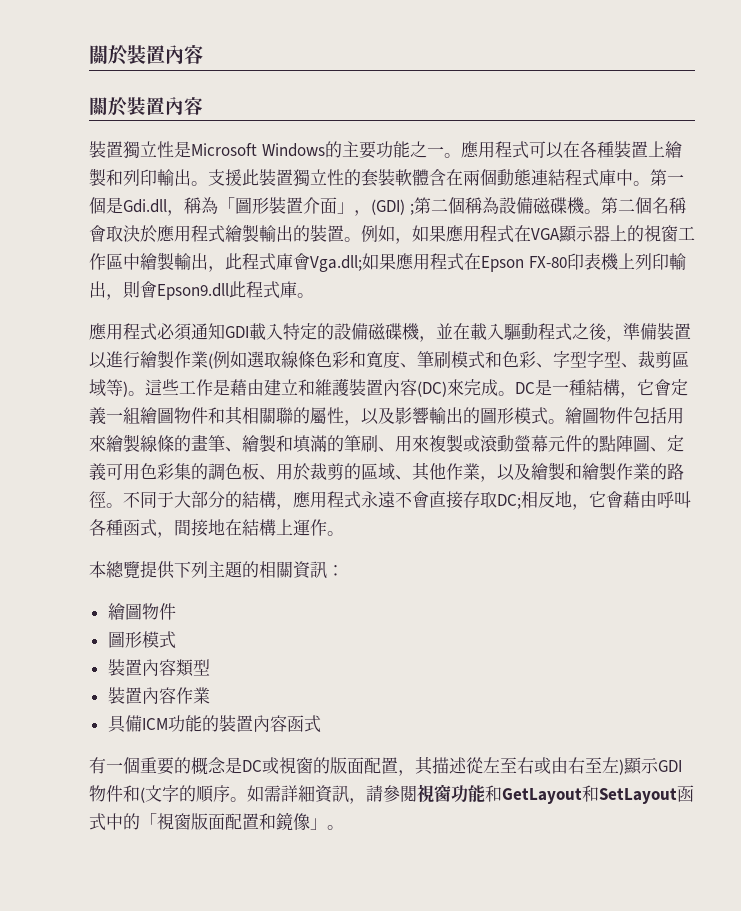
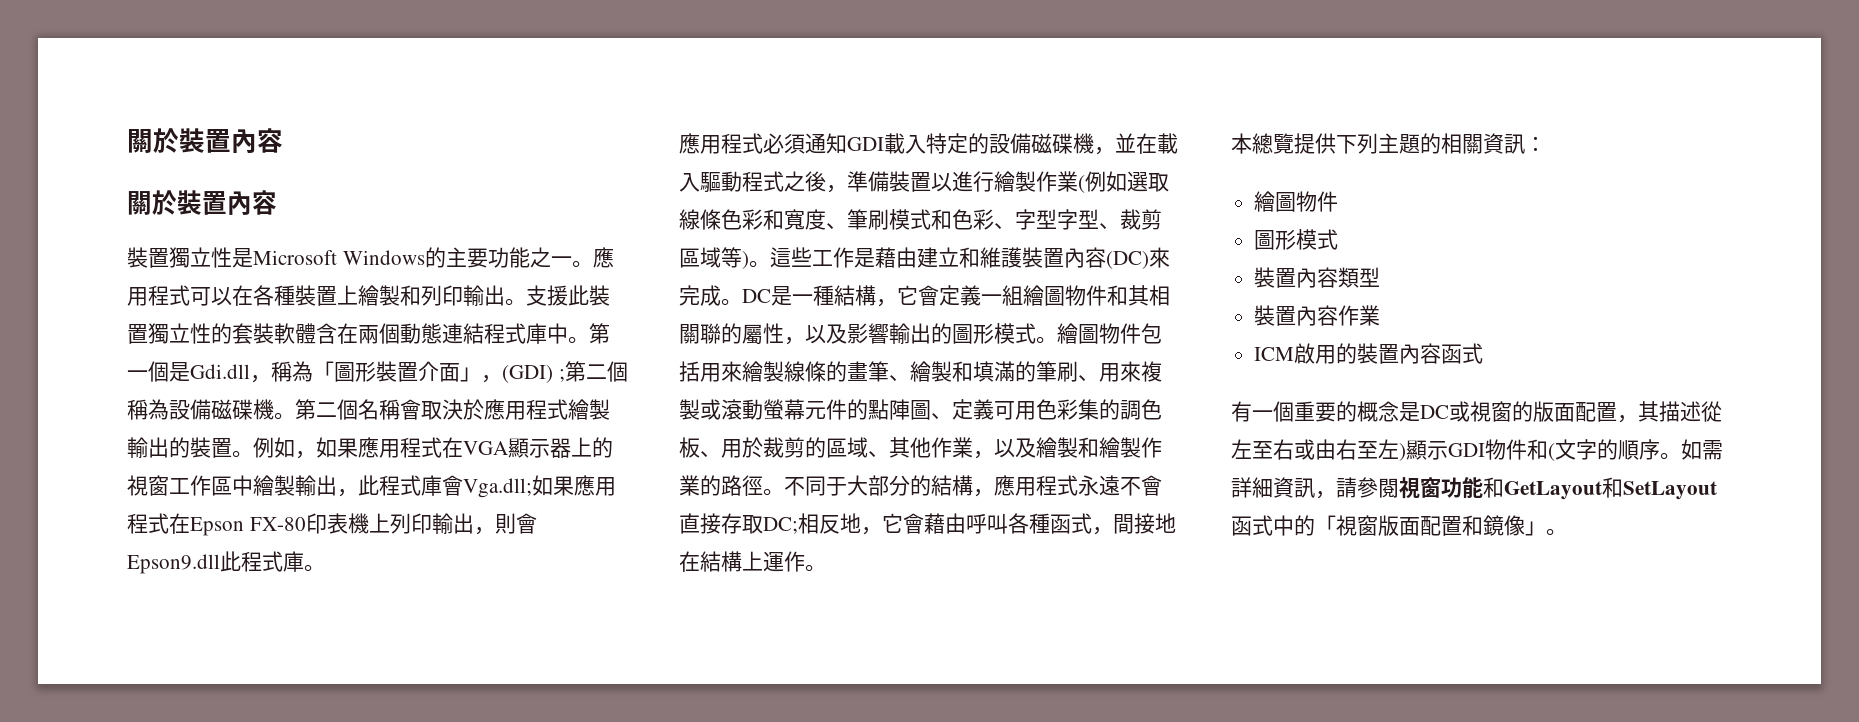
- 具備ICM功能的裝置內容函式
+ ICM啟用的裝置內容函式

